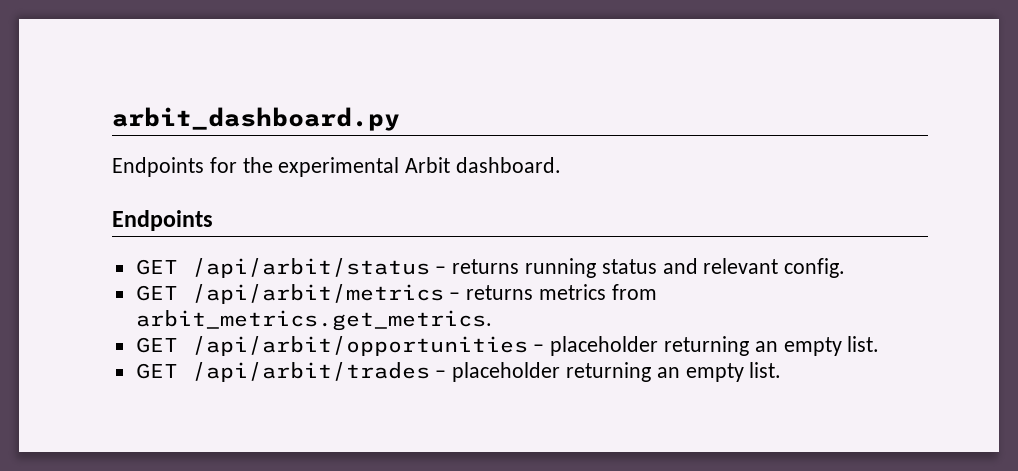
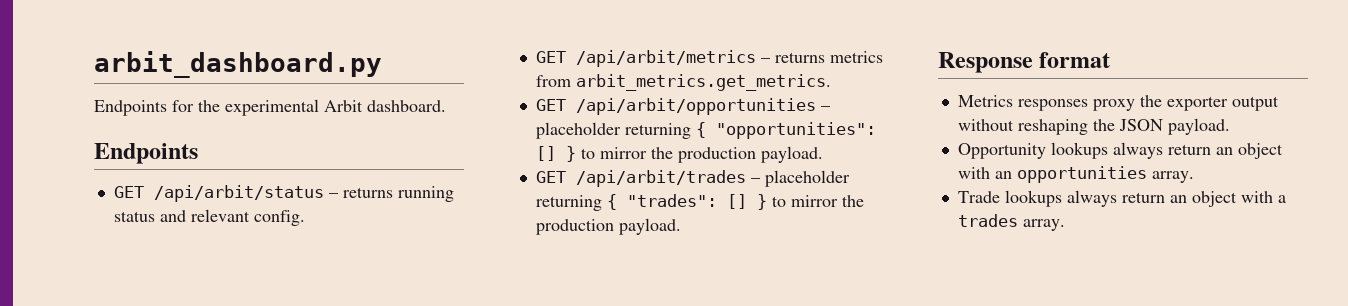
- GET /api/arbit/opportunities – placeholder returning an empty list.
+ GET /api/arbit/opportunities – placeholder returning { "opportunities": [] } to mirror the production payload.
- GET /api/arbit/trades – placeholder returning an empty list.
+ GET /api/arbit/trades – placeholder returning { "trades": [] } to mirror the production payload.
+ Response format
+ Metrics responses proxy the exporter output without reshaping the JSON payload.
+ Opportunity lookups always return an object with an opportunities array.
+ Trade lookups always return an object with a trades array.

